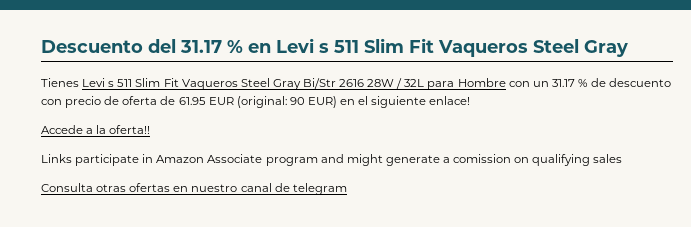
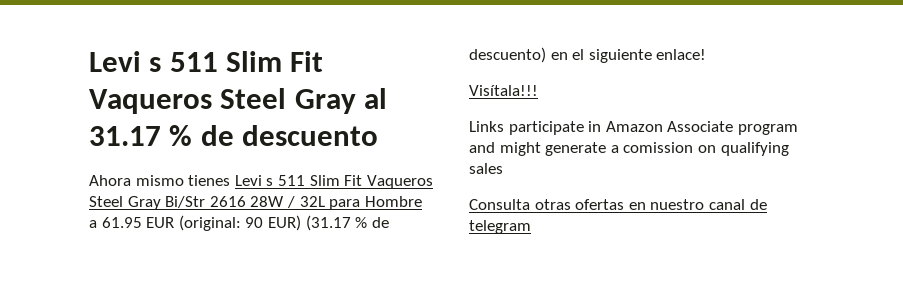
- Descuento del 31.17 % en Levi s 511 Slim Fit Vaqueros Steel Gray
- Tienes Levi s 511 Slim Fit Vaqueros Steel Gray Bi/Str 2616 28W / 32L para Hombre con un 31.17 % de descuento con precio de oferta de 61.95 EUR (original: 90 EUR) en el siguiente enlace!
+ Levi s 511 Slim Fit Vaqueros Steel Gray al 31.17 % de descuento
+ Ahora mismo tienes Levi s 511 Slim Fit Vaqueros Steel Gray Bi/Str 2616 28W / 32L para Hombre a 61.95 EUR (original: 90 EUR) (31.17 % de descuento) en el siguiente enlace!
- Accede a la oferta!!
+ Visítala!!!

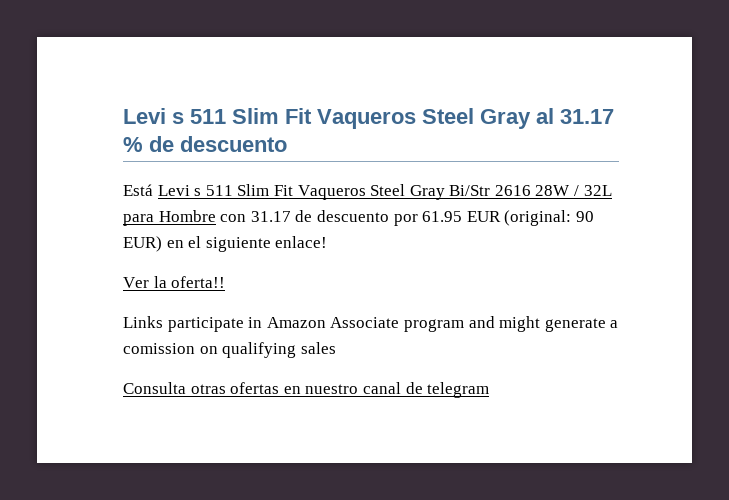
- Ahora mismo tienes Levi s 511 Slim Fit Vaqueros Steel Gray Bi/Str 2616 28W / 32L para Hombre a 61.95 EUR (original: 90 EUR) (31.17 % de descuento) en el siguiente enlace!
+ Está Levi s 511 Slim Fit Vaqueros Steel Gray Bi/Str 2616 28W / 32L para Hombre con 31.17 de descuento por 61.95 EUR (original: 90 EUR) en el siguiente enlace!
- Visítala!!!
+ Ver la oferta!!

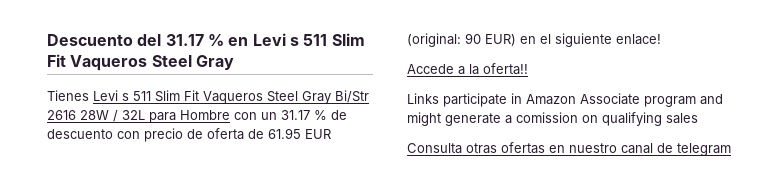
- Levi s 511 Slim Fit Vaqueros Steel Gray al 31.17 % de descuento
- Está Levi s 511 Slim Fit Vaqueros Steel Gray Bi/Str 2616 28W / 32L para Hombre con 31.17 de descuento por 61.95 EUR (original: 90 EUR) en el siguiente enlace!
+ Descuento del 31.17 % en Levi s 511 Slim Fit Vaqueros Steel Gray
+ Tienes Levi s 511 Slim Fit Vaqueros Steel Gray Bi/Str 2616 28W / 32L para Hombre con un 31.17 % de descuento con precio de oferta de 61.95 EUR (original: 90 EUR) en el siguiente enlace!
- Ver la oferta!!
+ Accede a la oferta!!

